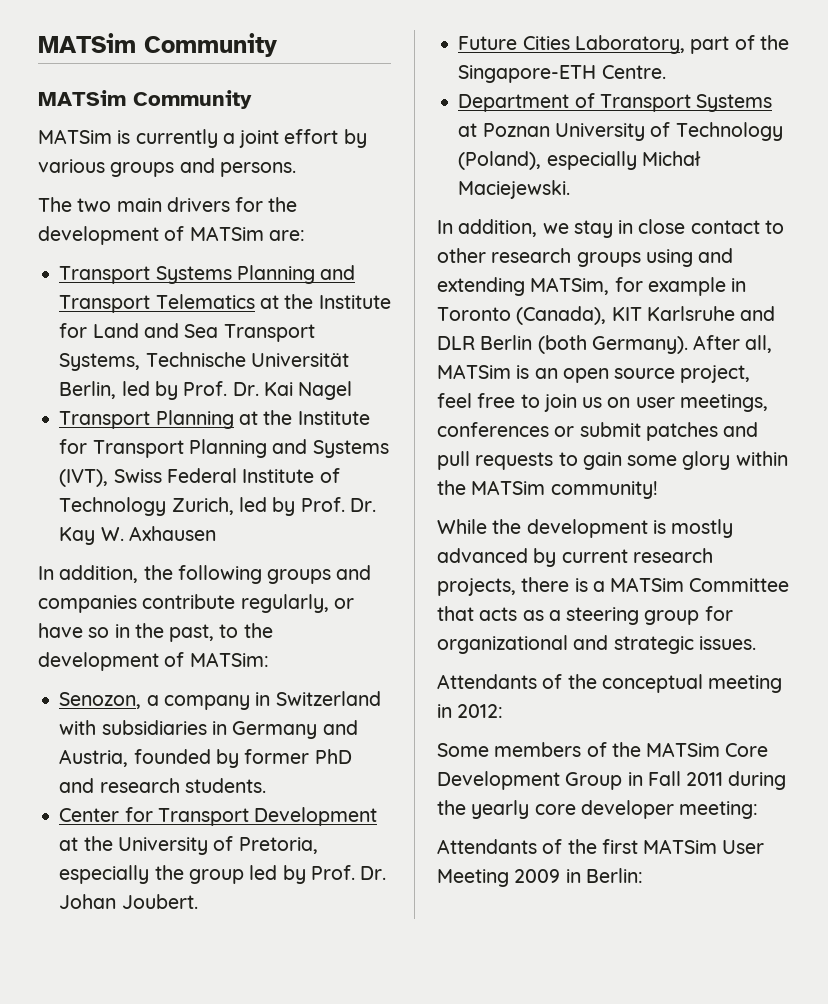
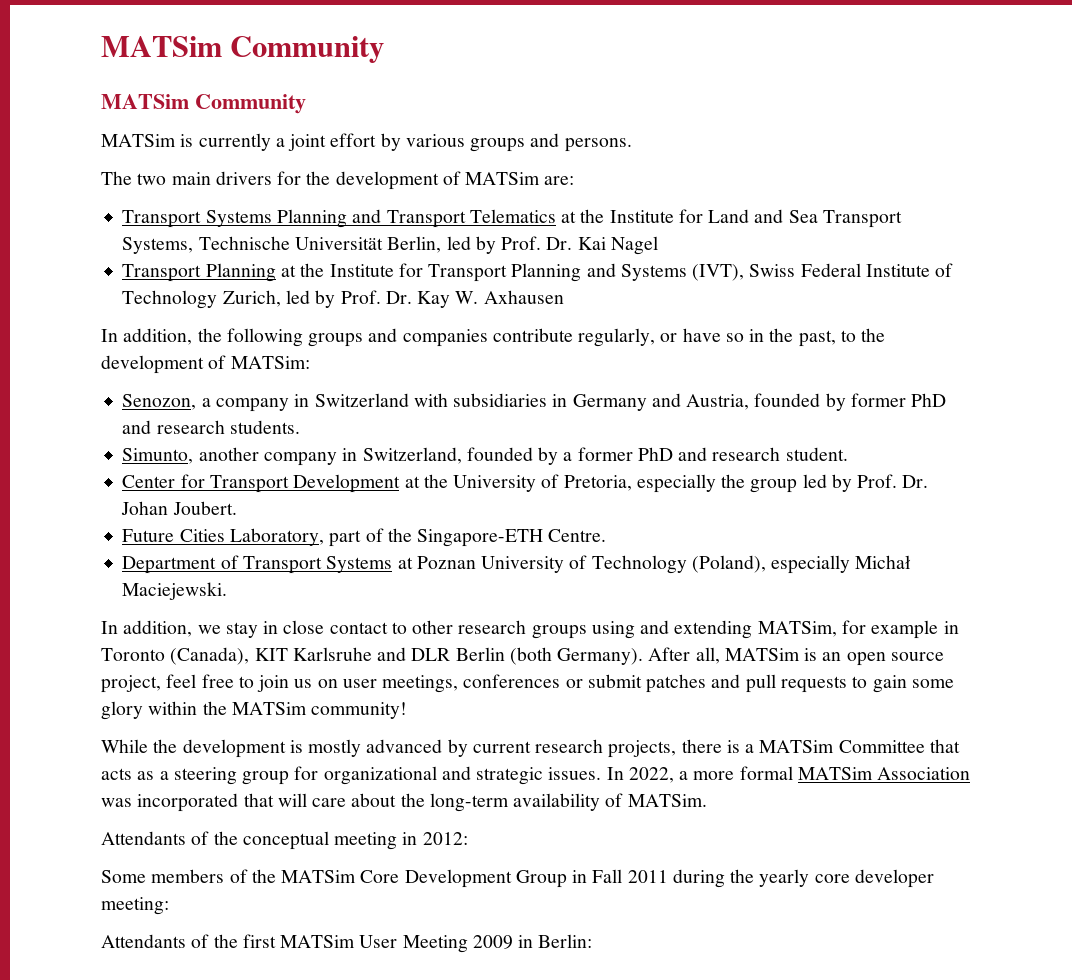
+ Simunto, another company in Switzerland, founded by a former PhD and research student.
+ In 2022, a more formal MATSim Association was incorporated that will care about the long-term availability of MATSim.

